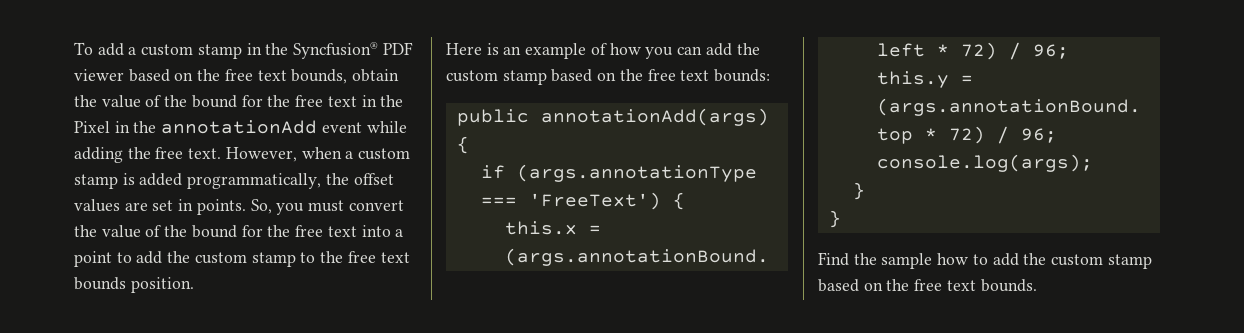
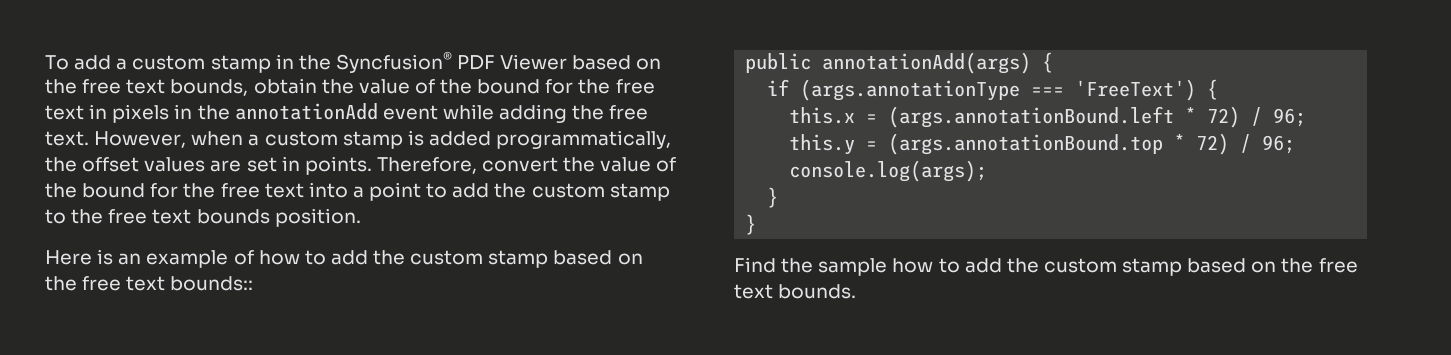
- To add a custom stamp in the Syncfusion® PDF viewer based on the free text bounds, obtain the value of the bound for the free text in the Pixel in the annotationAdd event while adding the free text.
+ To add a custom stamp in the Syncfusion® PDF Viewer based on the free text bounds, obtain the value of the bound for the free text in pixels in the annotationAdd event while adding the free text.
- So, you must convert the value of the bound for the free text into a point to add the custom stamp to the free text bounds position.
+ Therefore, convert the value of the bound for the free text into a point to add the custom stamp to the free text bounds position.
- Here is an example of how you can add the custom stamp based on the free text bounds:
+ Here is an example of how to add the custom stamp based on the free text bounds::

